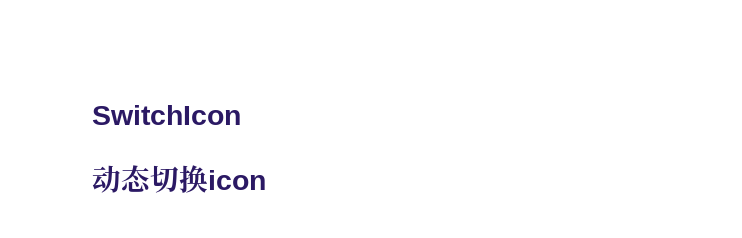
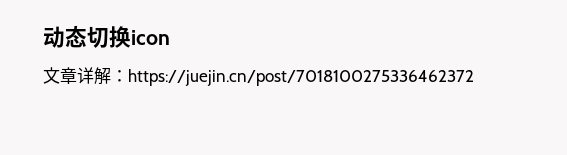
- SwitchIcon
+ 文章详解：https://juejin.cn/post/7018100275336462372

